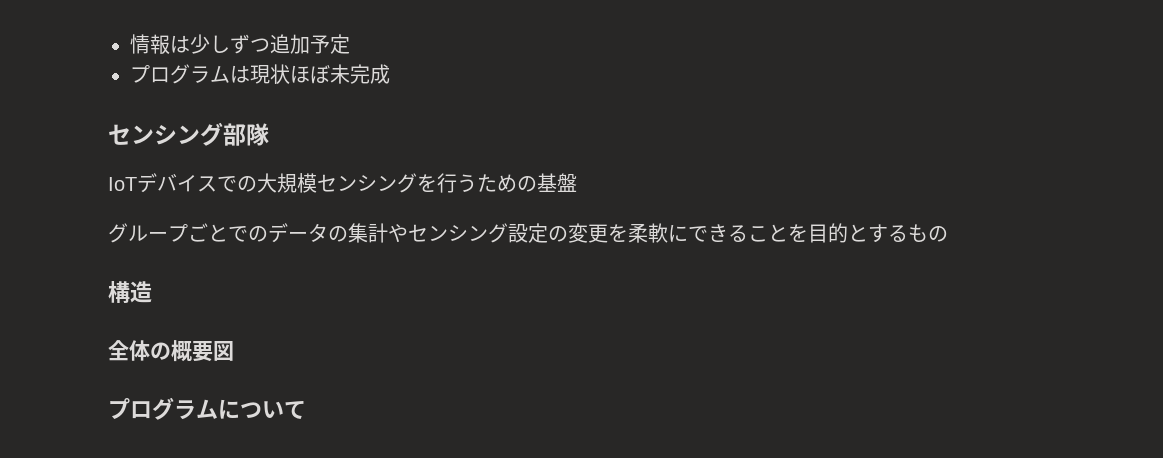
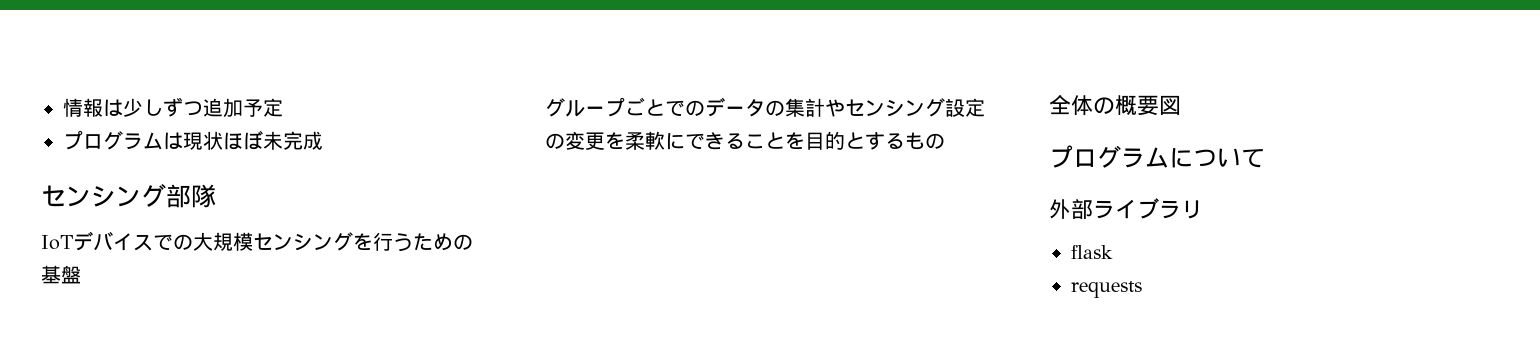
- 構造
+ 外部ライブラリ
+ flask
+ requests

